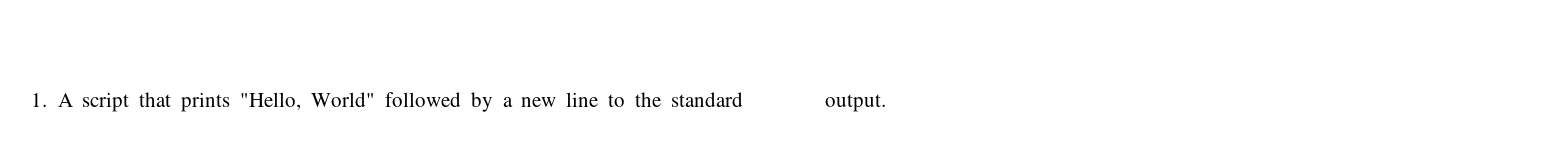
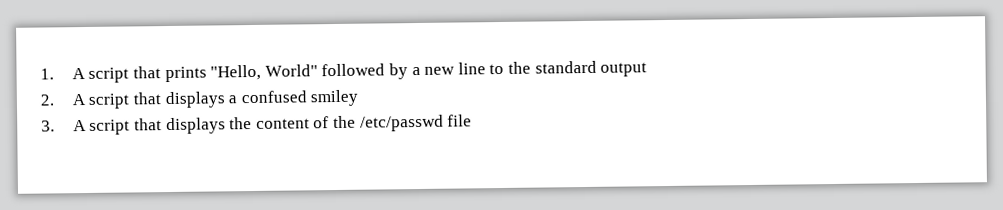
- 1. A script that prints "Hello, World" followed by a new line to the standard output.
+ 1. A script that prints "Hello, World" followed by a new line to the standard output
+ 2. A script that displays a confused smiley
+ 3. A script that displays the content of the /etc/passwd file

